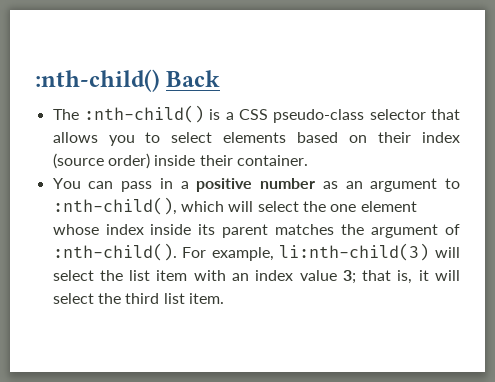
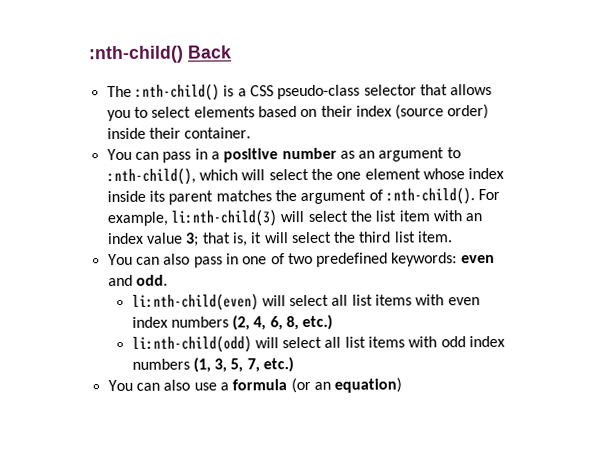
+ You can also pass in one of two predefined keywords: even and odd.
+ li:nth-child(even) will select all list items with even index numbers (2, 4, 6, 8, etc.)
+ li:nth-child(odd) will select all list items with odd index numbers (1, 3, 5, 7, etc.)
+ You can also use a formula (or an equation)

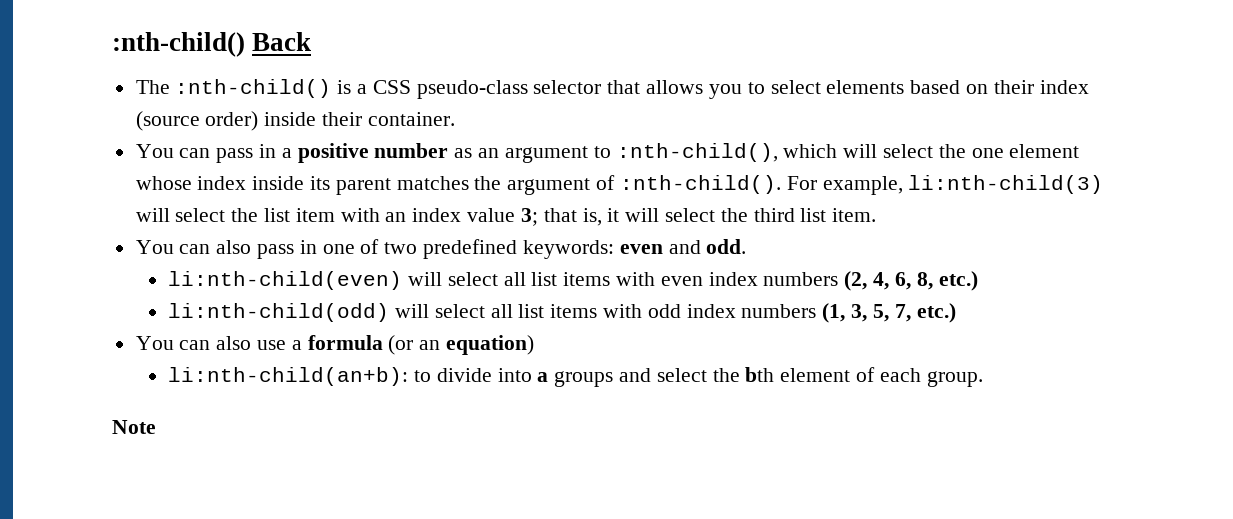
+ li:nth-child(an+b): to divide into a groups and select the bth element of each group.
+ Note

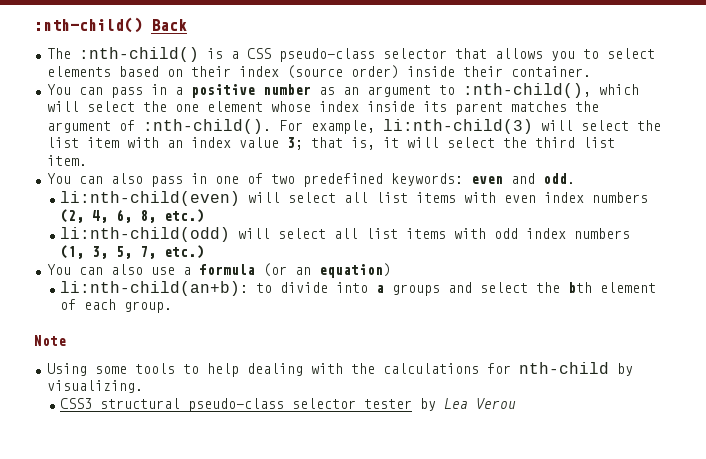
+ Using some tools to help dealing with the calculations for nth-child by visualizing.
+ CSS3 structural pseudo-class selector tester by Lea Verou

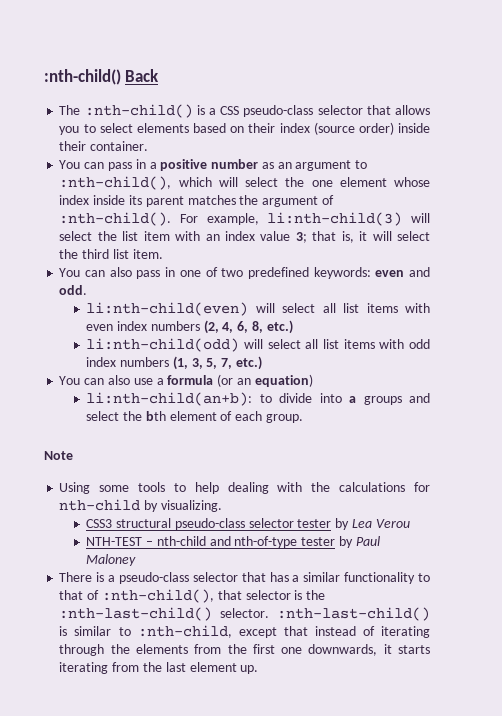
+ NTH-TEST – nth-child and nth-of-type tester by Paul Maloney
+ There is a pseudo-class selector that has a similar functionality to that of :nth-child(), that selector is the :nth-last-child() selector. :nth-last-child() is similar to :nth-child, except that instead of iterating through the elements from the first one downwards, it starts iterating from the last element up.

